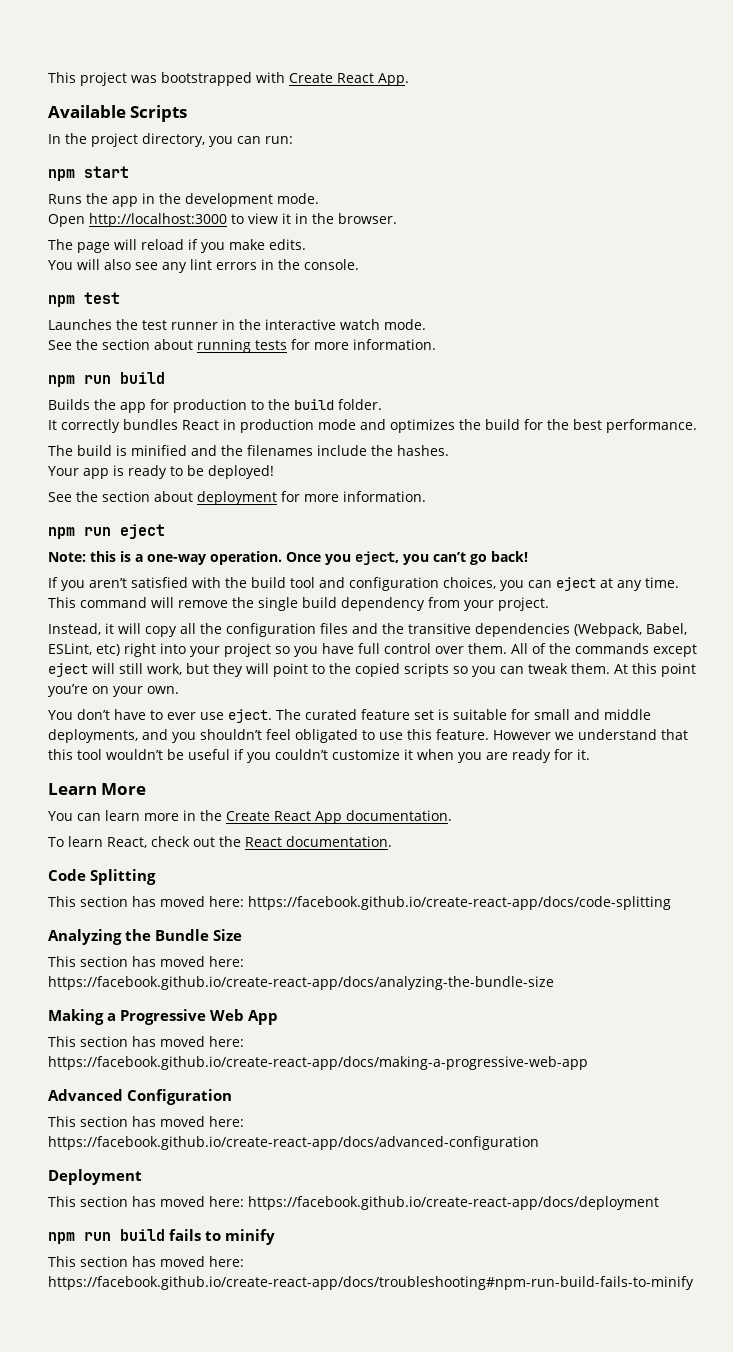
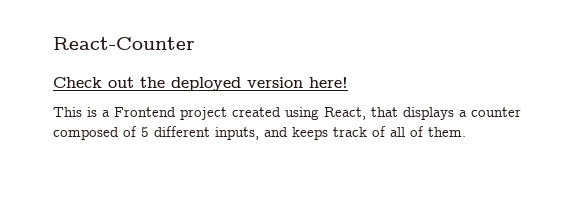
- This project was bootstrapped with Create React App.
- Available Scripts
- In the project directory, you can run:
- npm start
- Runs the app in the development mode.
- Open http://localhost:3000 to view it in the browser.
- The page will reload if you make edits.
- You will also see any lint errors in the console.
- npm test
- Launches the test runner in the interactive watch mode.
- See the section about running tests for more information.
- npm run build
- Builds the app for production to the build folder.
- It correctly bundles React in production mode and optimizes the build for the best performance.
- The build is minified and the filenames include the hashes.
- Your app is ready to be deployed!
- See the section about deployment for more information.
- npm run eject
- Note: this is a one-way operation. Once you eject, you can’t go back!
- If you aren’t satisfied with the build tool and configuration choices, you can eject at any time. This command will remove the single build dependency from your project.
- Instead, it will copy all the configuration files and the transitive dependencies (Webpack, Babel, ESLint, etc) right into your project so you have full control over them. All of the commands except eject will still work, but they will point to the copied scripts so you can tweak them. At this point you’re on your own.
- You don’t have to ever use eject. The curated feature set is suitable for small and middle deployments, and you shouldn’t feel obligated to use this feature. However we understand that this tool wouldn’t be useful if you couldn’t customize it when you are ready for it.
- Learn More
- You can learn more in the Create React App documentation.
- To learn React, check out the React documentation.
- Code Splitting
- This section has moved here: https://facebook.github.io/create-react-app/docs/code-splitting
- Analyzing the Bundle Size
- This section has moved here: https://facebook.github.io/create-react-app/docs/analyzing-the-bundle-size
- Making a Progressive Web App
- This section has moved here: https://facebook.github.io/create-react-app/docs/making-a-progressive-web-app
- Advanced Configuration
- This section has moved here: https://facebook.github.io/create-react-app/docs/advanced-configuration
- Deployment
- This section has moved here: https://facebook.github.io/create-react-app/docs/deployment
- npm run build fails to minify
- This section has moved here: https://facebook.github.io/create-react-app/docs/troubleshooting#npm-run-build-fails-to-minify
+ React-Counter
+ Check out the deployed version here!
+ This is a Frontend project created using React, that displays a counter composed of 5 different inputs, and keeps track of all of them.

